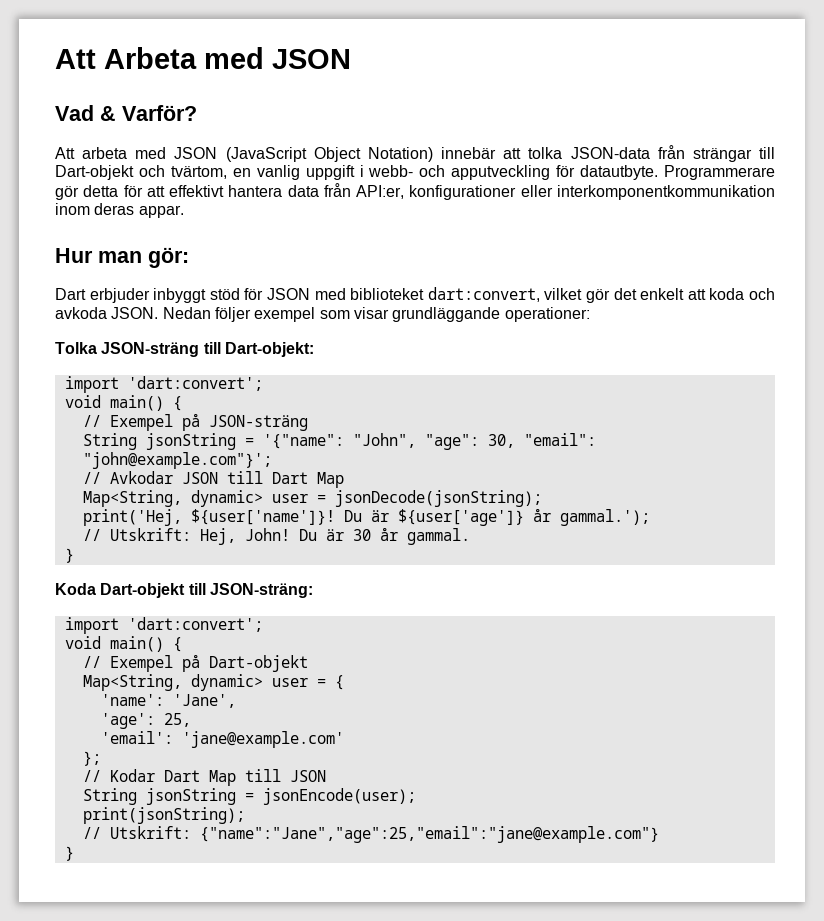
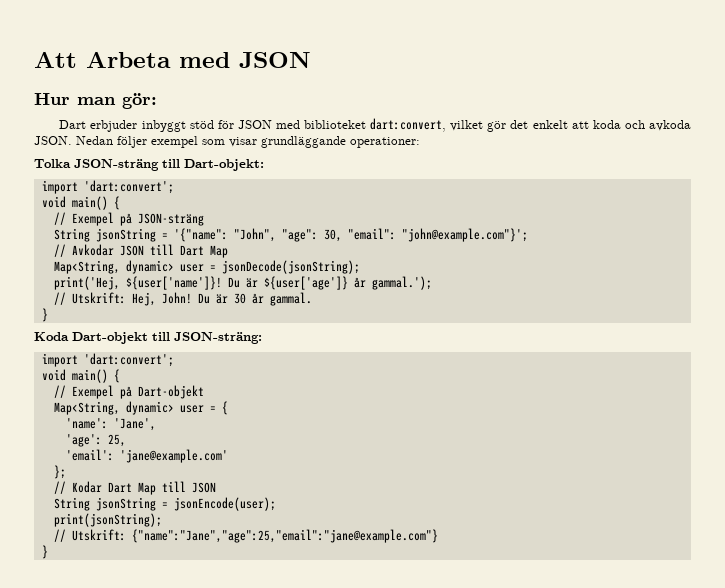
- Vad & Varför?
- Att arbeta med JSON (JavaScript Object Notation) innebär att tolka JSON-data från strängar till Dart-objekt och tvärtom, en vanlig uppgift i webb- och apputveckling för datautbyte. Programmerare gör detta för att effektivt hantera data från API:er, konfigurationer eller interkomponentkommunikation inom deras appar.

